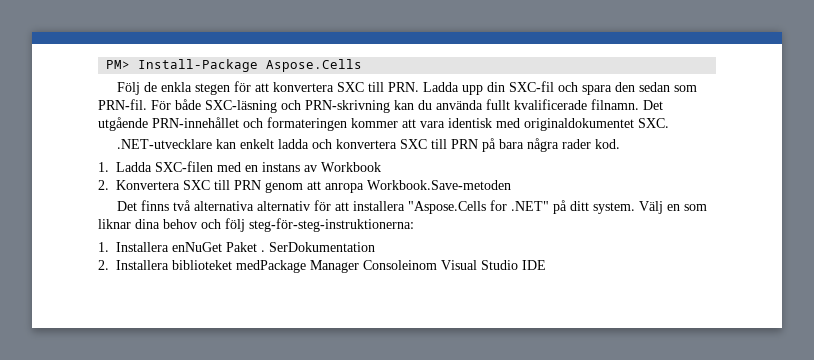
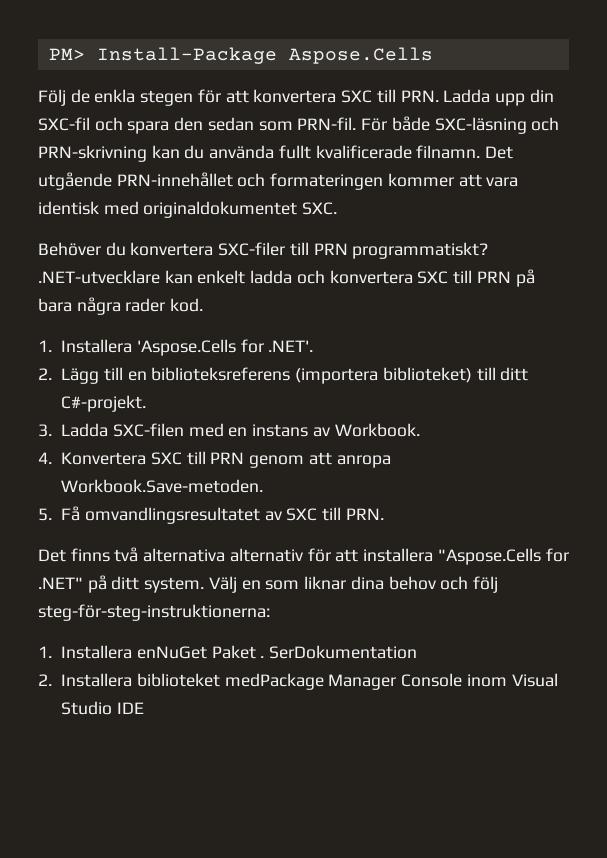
- .NET-utvecklare kan enkelt ladda och konvertera SXC till PRN på bara några rader kod.
+ Behöver du konvertera SXC-filer till PRN programmatiskt? .NET-utvecklare kan enkelt ladda och konvertera SXC till PRN på bara några rader kod.
- 1. Ladda SXC-filen med en instans av Workbook
- 2. Konvertera SXC till PRN genom att anropa Workbook.Save-metoden
+ 1. Installera 'Aspose.Cells for .NET'.
+ 2. Lägg till en biblioteksreferens (importera biblioteket) till ditt C#-projekt.
+ 3. Ladda SXC-filen med en instans av Workbook.
+ 4. Konvertera SXC till PRN genom att anropa Workbook.Save-metoden.
+ 5. Få omvandlingsresultatet av SXC till PRN.
- 2. Installera biblioteket medPackage Manager Consoleinom Visual Studio IDE
+ 2. Installera biblioteket medPackage Manager Console inom Visual Studio IDE

